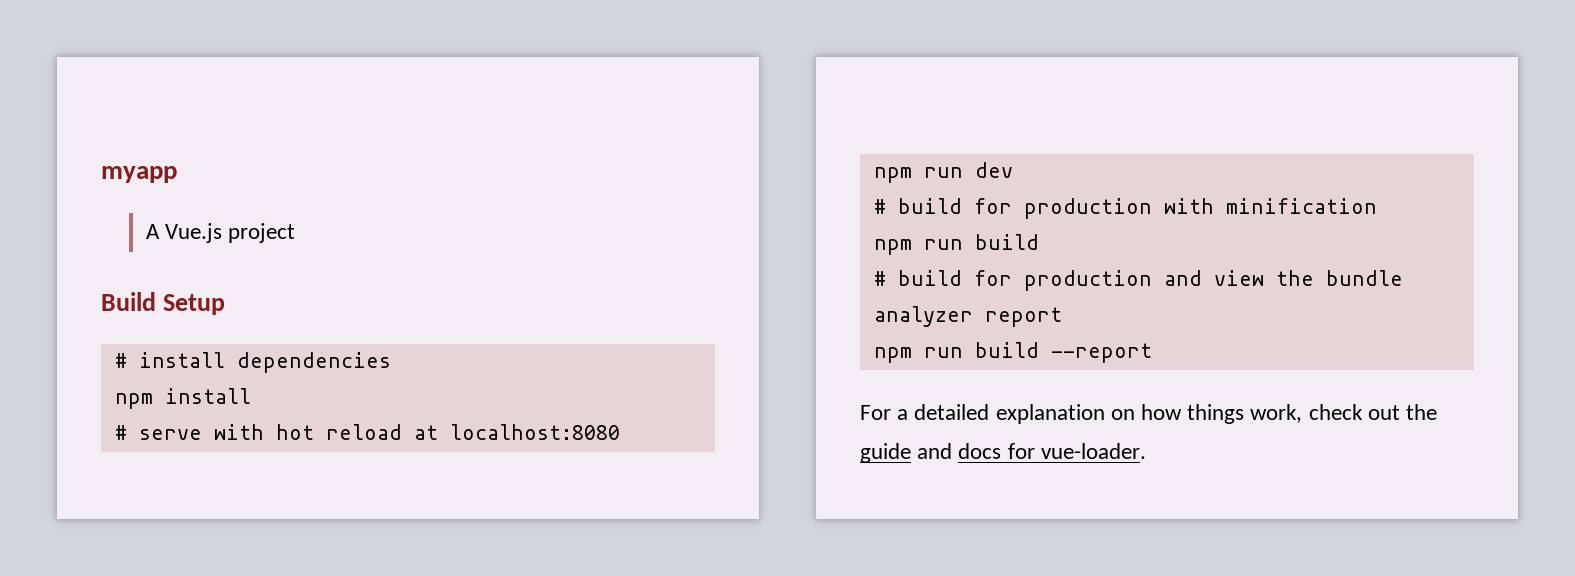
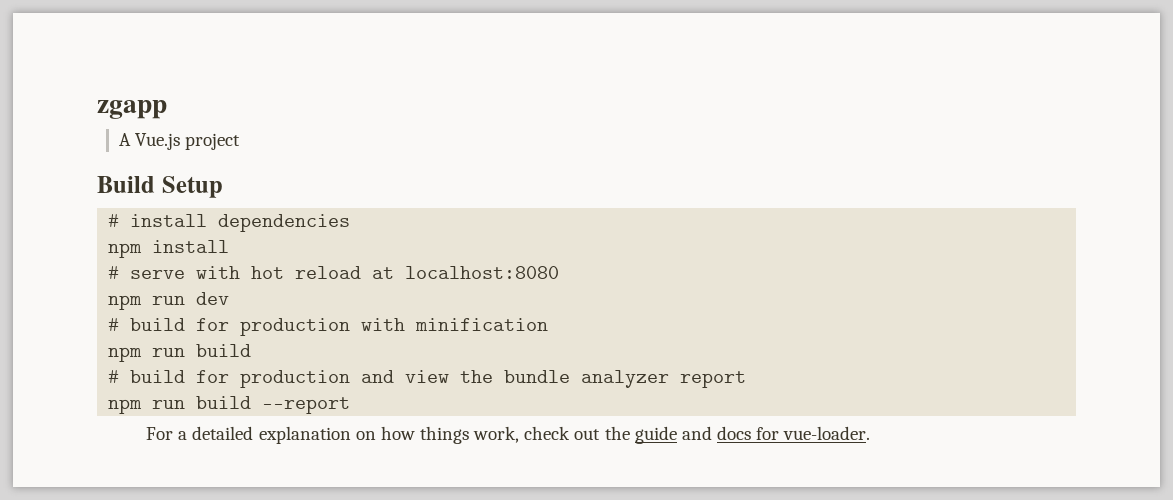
- myapp
+ zgapp

